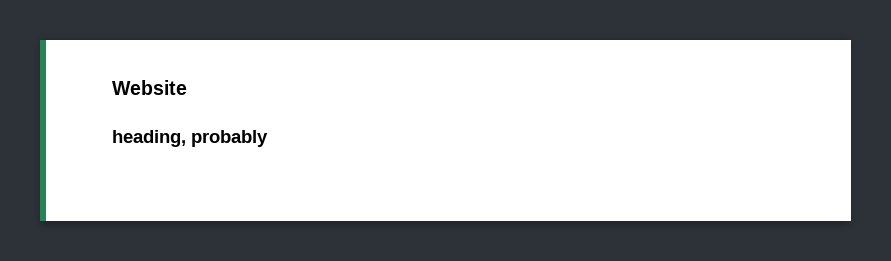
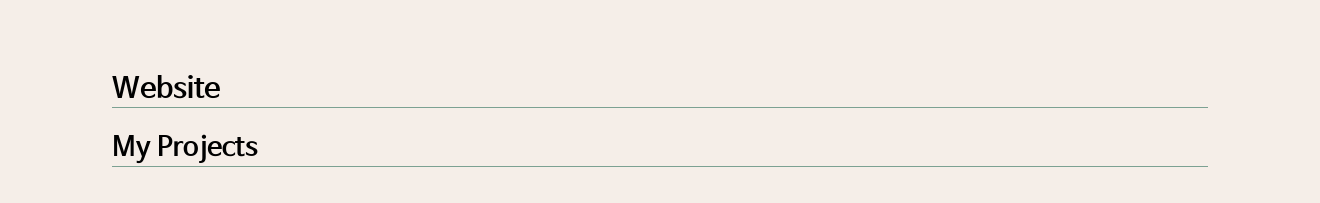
- heading, probably
+ My Projects

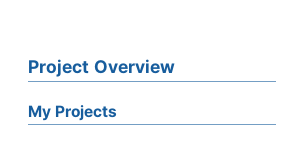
- Website
+ Project Overview

